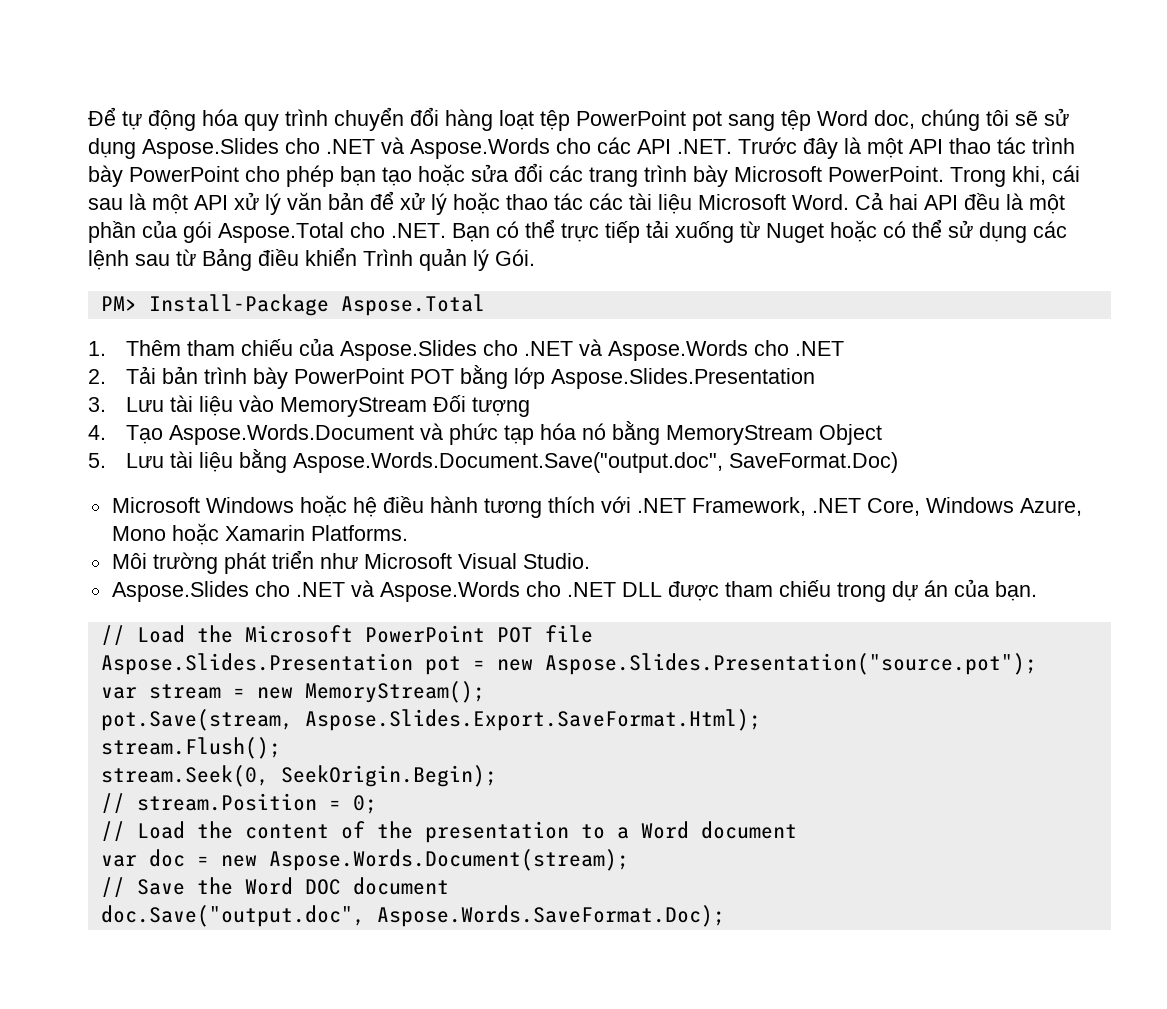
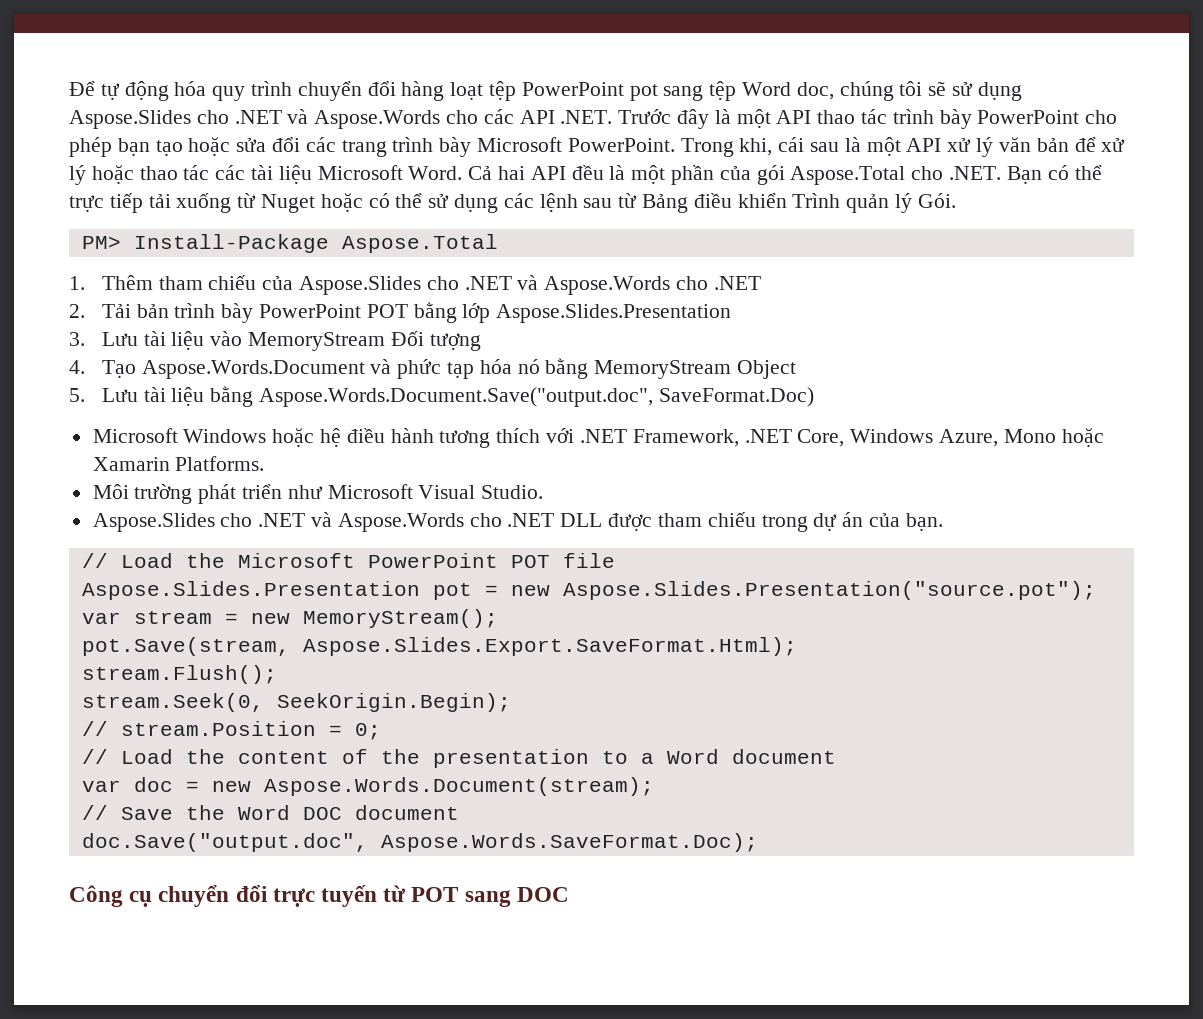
+ Công cụ chuyển đổi trực tuyến từ POT sang DOC

